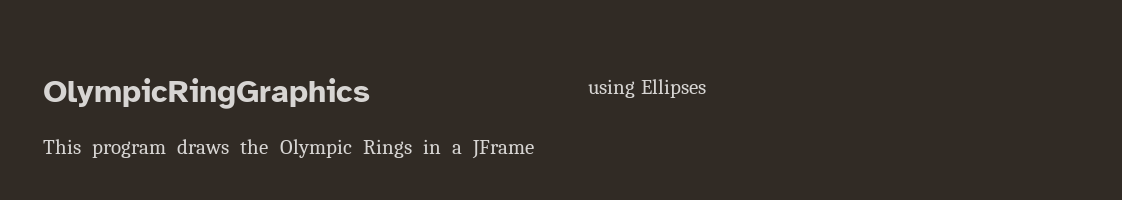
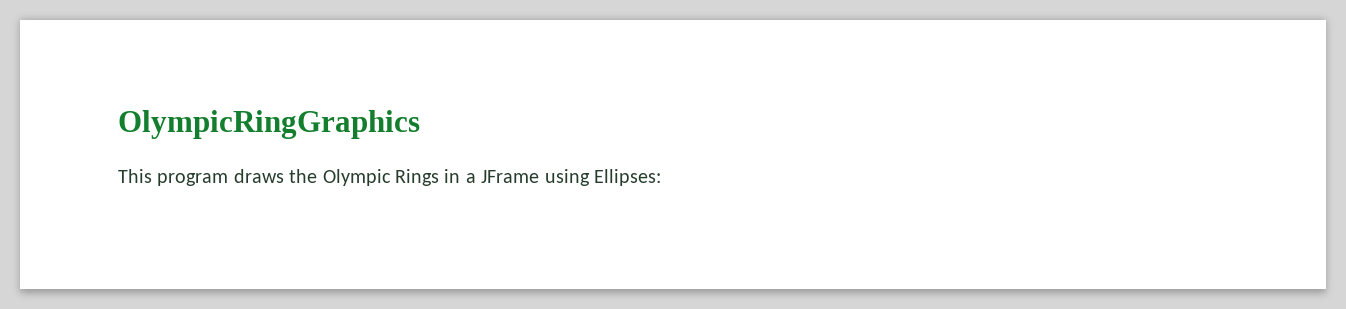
- This program draws the Olympic Rings in a JFrame using Ellipses
+ This program draws the Olympic Rings in a JFrame using Ellipses:

